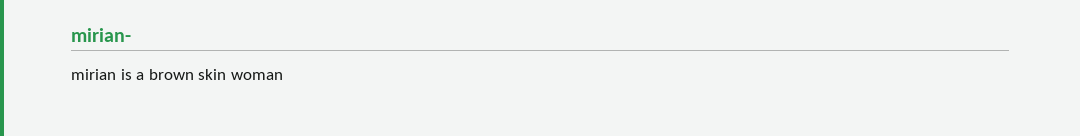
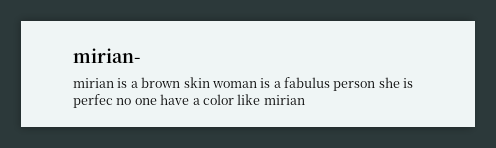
- mirian is a brown skin woman
+ mirian is a brown skin woman is a fabulus person she is perfec no one have a color like mirian

